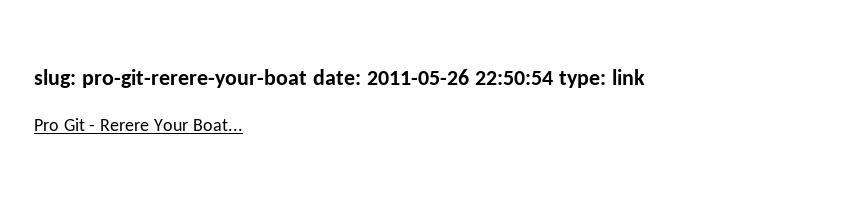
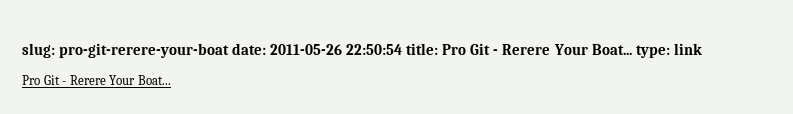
- slug: pro-git-rerere-your-boat date: 2011-05-26 22:50:54 type: link
+ slug: pro-git-rerere-your-boat date: 2011-05-26 22:50:54 title: Pro Git - Rerere Your Boat... type: link

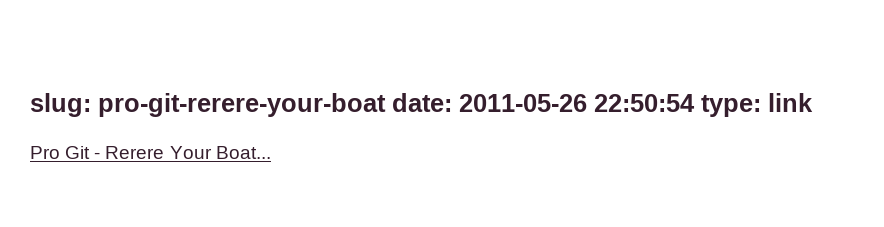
- slug: pro-git-rerere-your-boat date: 2011-05-26 22:50:54 title: Pro Git - Rerere Your Boat... type: link
+ slug: pro-git-rerere-your-boat date: 2011-05-26 22:50:54 type: link

